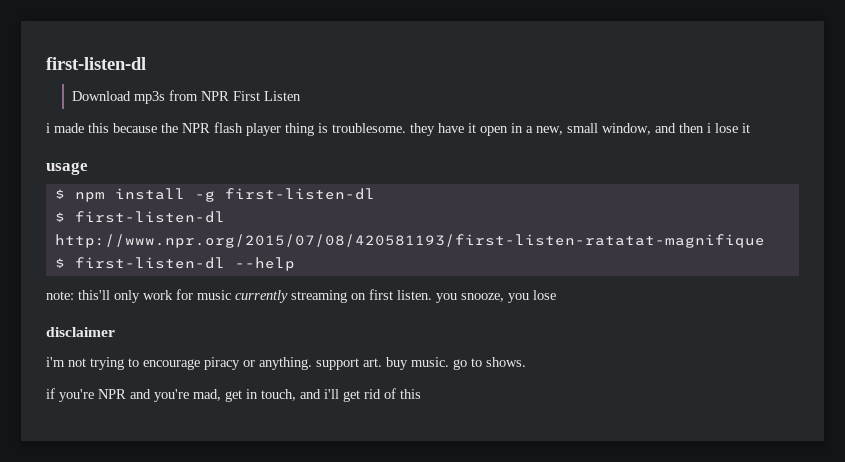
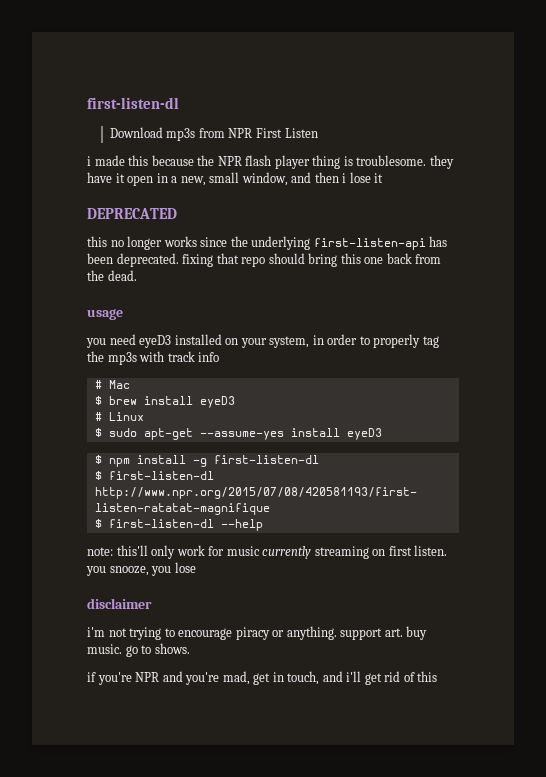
+ DEPRECATED
+ this no longer works since the underlying first-listen-api has been deprecated. fixing that repo should bring this one back from the dead.
  usage
+ you need eyeD3 installed on your system, in order to properly tag the mp3s with track info
+ # Mac
+ $ brew install eyeD3
+ # Linux
+ $ sudo apt-get --assume-yes install eyeD3

